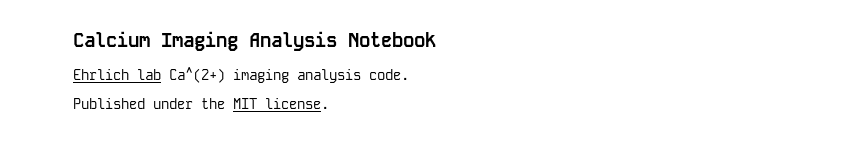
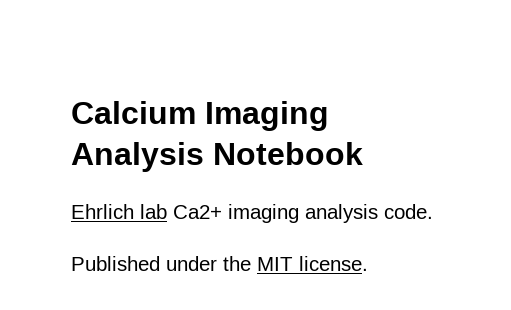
- Ehrlich lab Ca^(2+) imaging analysis code.
+ Ehrlich lab Ca2+ imaging analysis code.

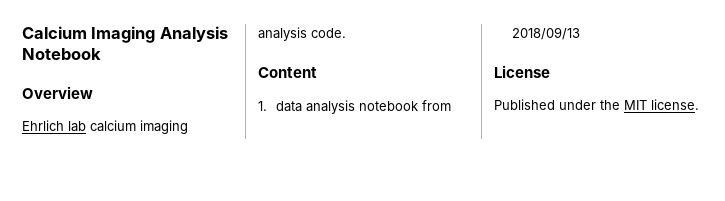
+ Overview
- Ehrlich lab Ca2+ imaging analysis code.
+ Ehrlich lab calcium imaging analysis code.
+ Content
+ 1. data analysis notebook from 2018/09/13
+ License

